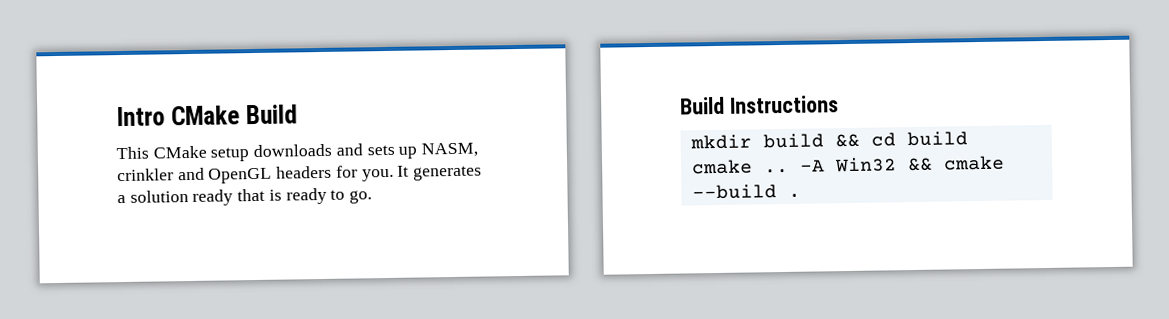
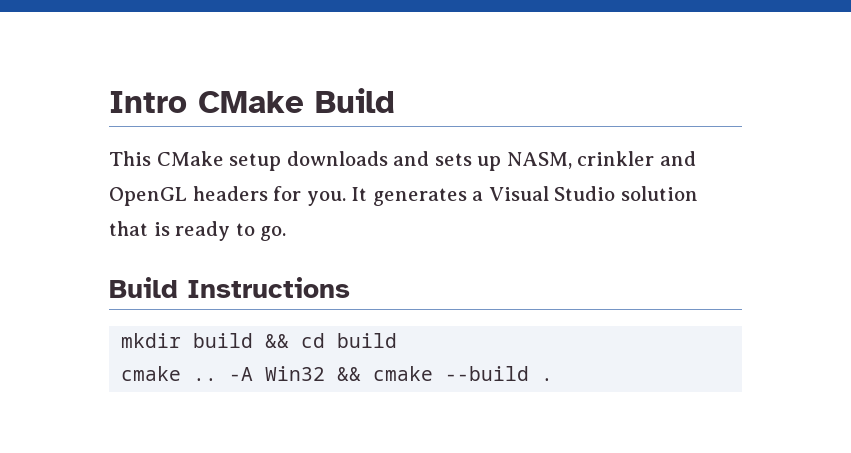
- It generates a solution ready that is ready to go.
+ It generates a Visual Studio solution that is ready to go.

